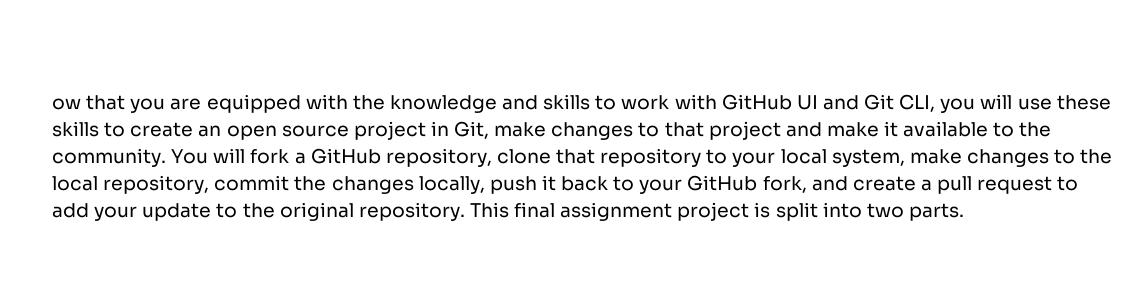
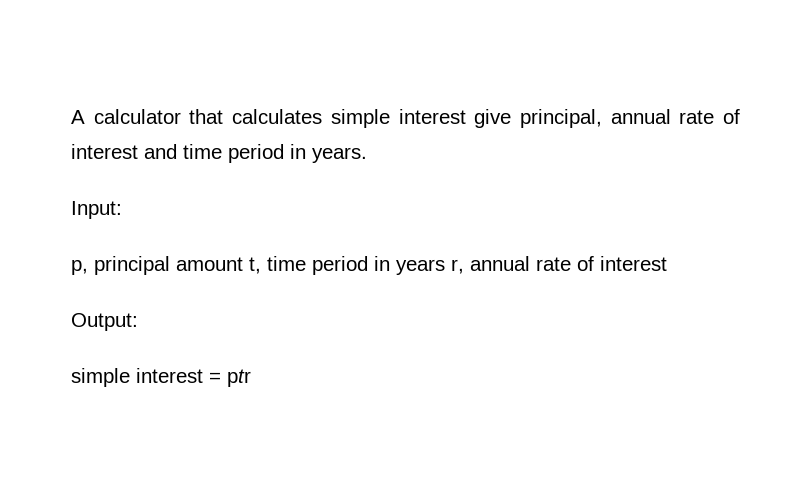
- ow that you are equipped with the knowledge and skills to work with GitHub UI and Git CLI, you will use these skills to create an open source project in Git, make changes to that project and make it available to the community. You will fork a GitHub repository, clone that repository to your local system, make changes to the local repository, commit the changes locally, push it back to your GitHub fork, and create a pull request to add your update to the original repository. This final assignment project is split into two parts.
+ A calculator that calculates simple interest give principal, annual rate of interest and time period in years.
+ Input:
+ p, principal amount t, time period in years r, annual rate of interest
+ Output:
+ simple interest = ptr

